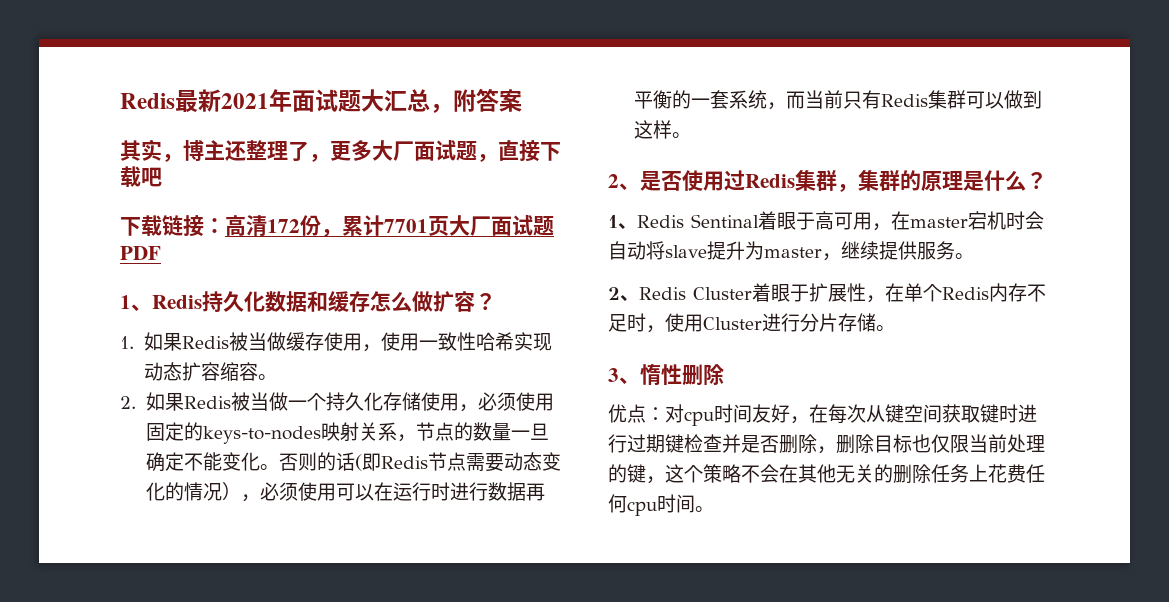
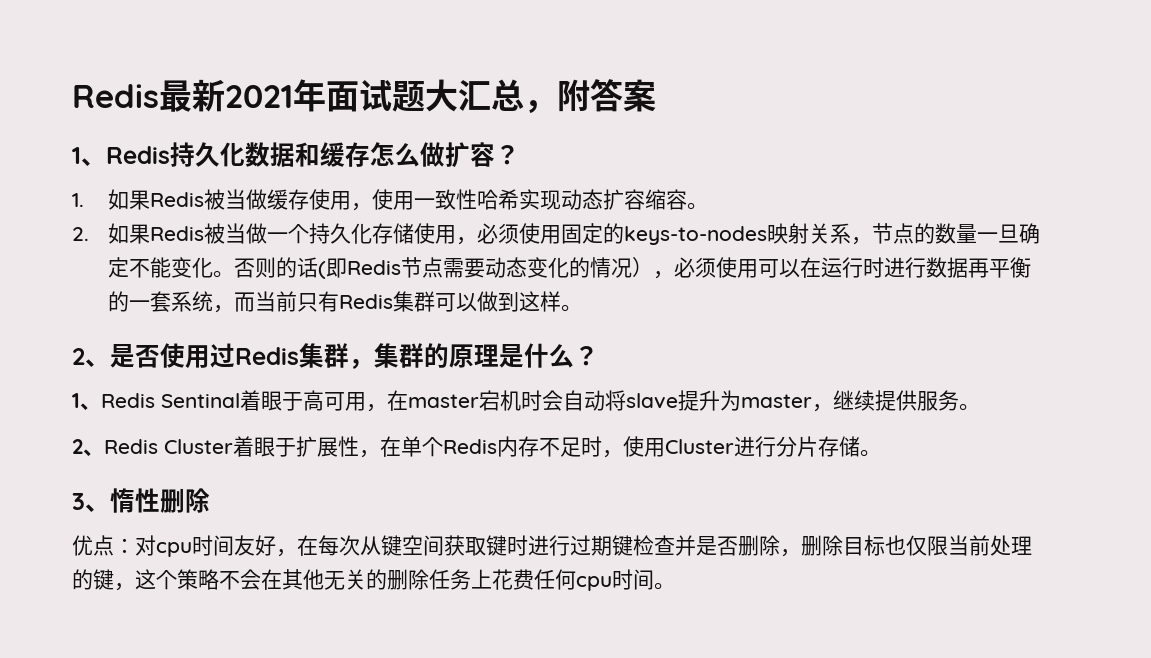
- 其实，博主还整理了，更多大厂面试题，直接下载吧
- 下载链接：高清172份，累计7701页大厂面试题PDF

